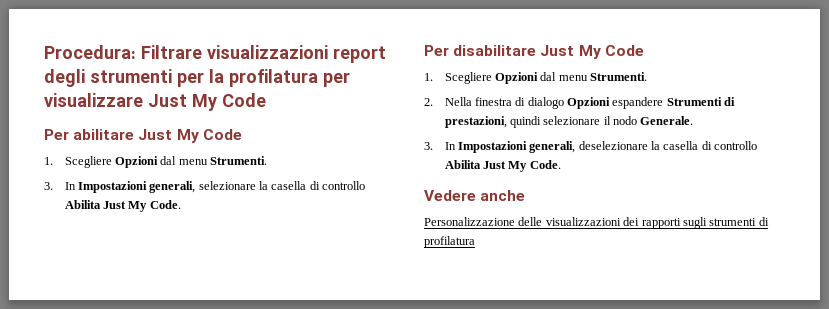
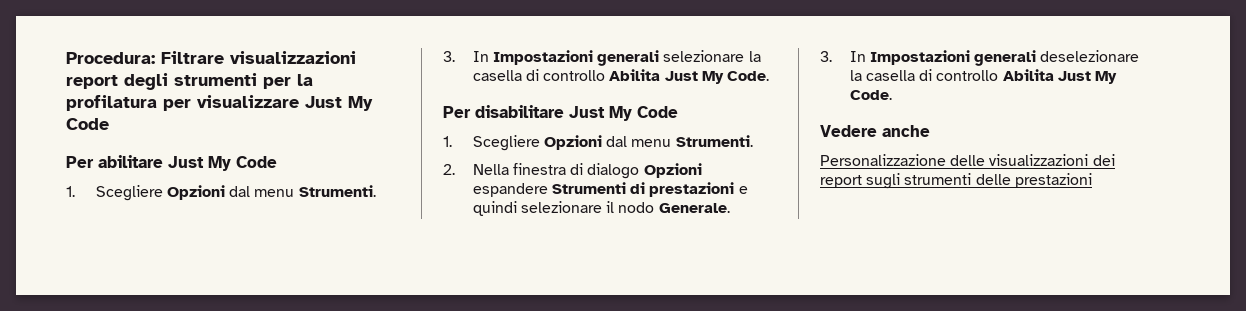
- 3. In Impostazioni generali, selezionare la casella di controllo Abilita Just My Code.
+ 3. In Impostazioni generali selezionare la casella di controllo Abilita Just My Code.
- 2. Nella finestra di dialogo Opzioni espandere Strumenti di prestazioni, quindi selezionare il nodo Generale.
+ 2. Nella finestra di dialogo Opzioni espandere Strumenti di prestazioni e quindi selezionare il nodo Generale.
- 3. In Impostazioni generali, deselezionare la casella di controllo Abilita Just My Code.
+ 3. In Impostazioni generali deselezionare la casella di controllo Abilita Just My Code.
- Personalizzazione delle visualizzazioni dei rapporti sugli strumenti di profilatura
+ Personalizzazione delle visualizzazioni dei report sugli strumenti delle prestazioni

